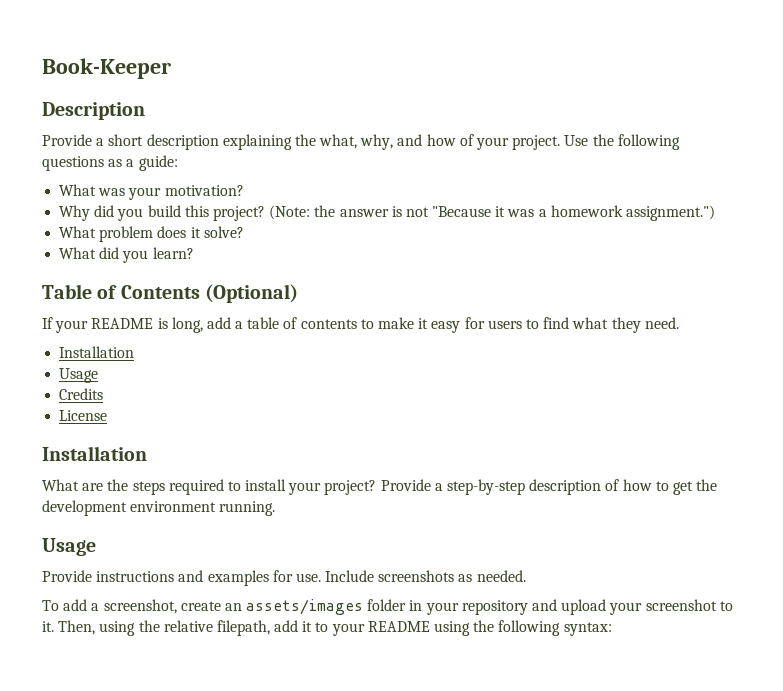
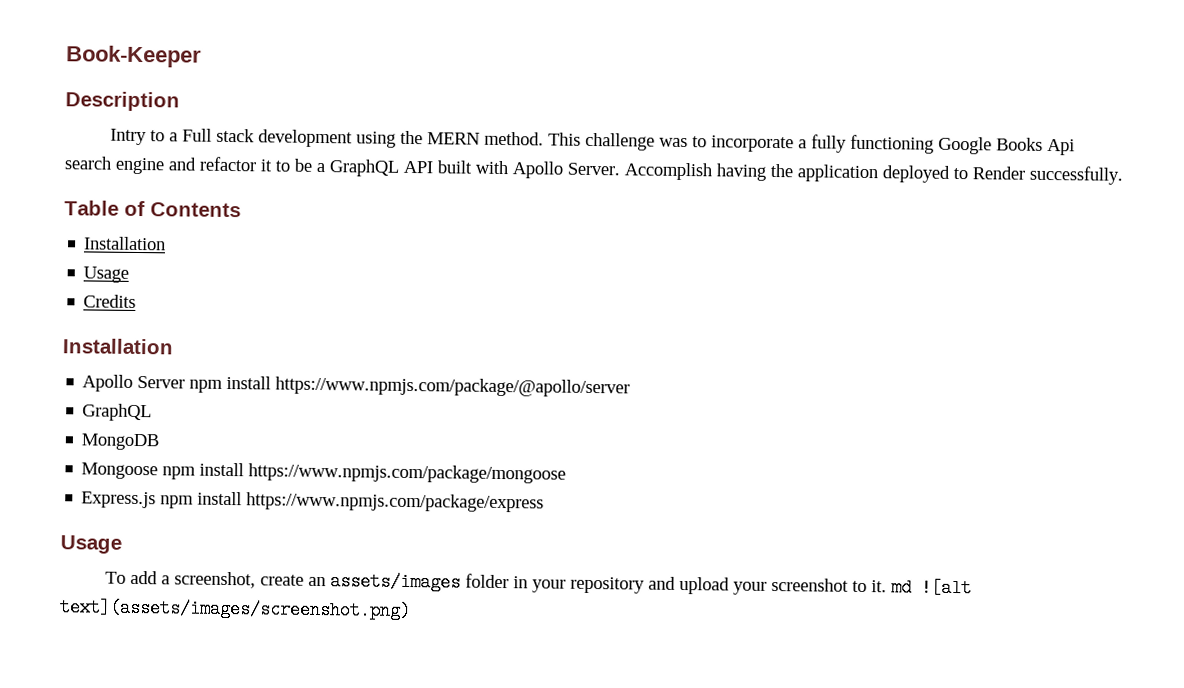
- Provide a short description explaining the what, why, and how of your project. Use the following questions as a guide:
- What was your motivation?
- Why did you build this project? (Note: the answer is not "Because it was a homework assignment.")
- What problem does it solve?
- What did you learn?
- Table of Contents (Optional)
- If your README is long, add a table of contents to make it easy for users to find what they need.
+ Intry to a Full stack development using the MERN method. This challenge was to incorporate a fully functioning Google Books Api search engine and refactor it to be a GraphQL API built with Apollo Server. Accomplish having the application deployed to Render successfully.
+ Table of Contents
  Credits
- License
  Installation
- What are the steps required to install your project? Provide a step-by-step description of how to get the development environment running.
+ Apollo Server npm install https://www.npmjs.com/package/@apollo/server
+ GraphQL
+ MongoDB
+ Mongoose npm install https://www.npmjs.com/package/mongoose
+ Express.js npm install https://www.npmjs.com/package/express
  Usage
- Provide instructions and examples for use. Include screenshots as needed.
- To add a screenshot, create an assets/images folder in your repository and upload your screenshot to it. Then, using the relative filepath, add it to your README using the following syntax:
+ To add a screenshot, create an assets/images folder in your repository and upload your screenshot to it. md ![alt text](assets/images/screenshot.png)

